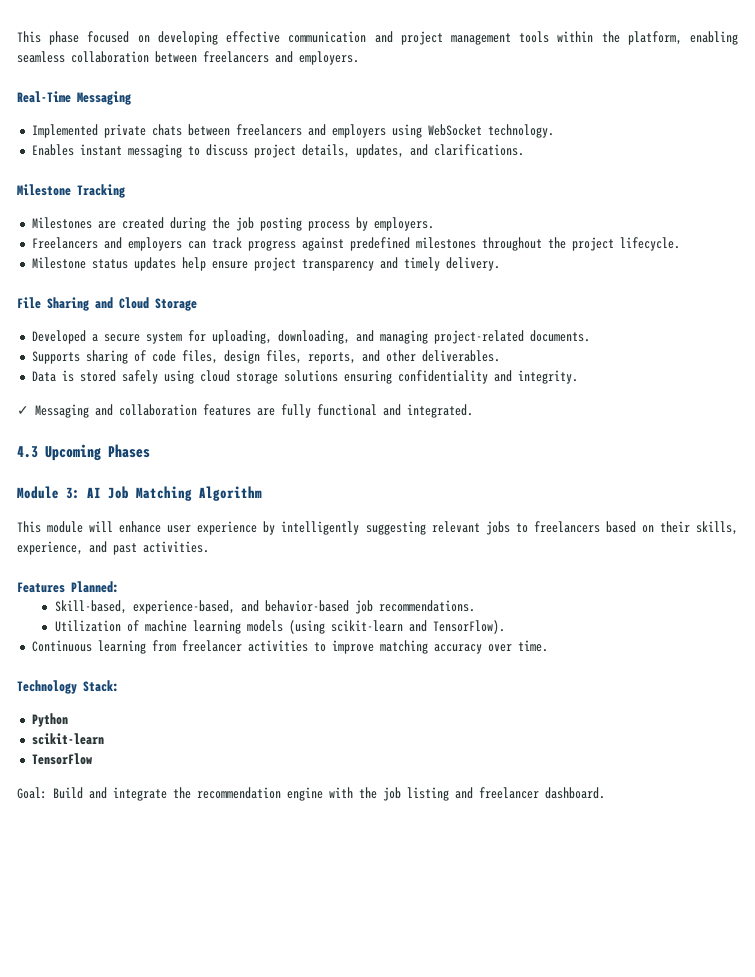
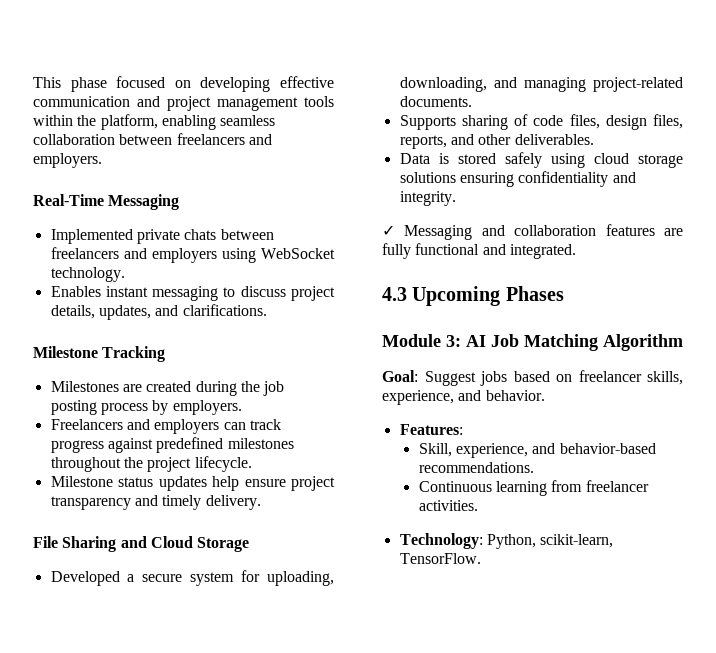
- This module will enhance user experience by intelligently suggesting relevant jobs to freelancers based on their skills, experience, and past activities.
- Features Planned:
- Skill-based, experience-based, and behavior-based job recommendations.
+ Goal: Suggest jobs based on freelancer skills, experience, and behavior.
+ Features:
+ Skill, experience, and behavior-based recommendations.
- Utilization of machine learning models (using scikit-learn and TensorFlow).
- Continuous learning from freelancer activities to improve matching accuracy over time.
- Technology Stack:
- Python
- scikit-learn
- TensorFlow
- Goal: Build and integrate the recommendation engine with the job listing and freelancer dashboard.
+ Continuous learning from freelancer activities.
+ Technology: Python, scikit-learn, TensorFlow.

